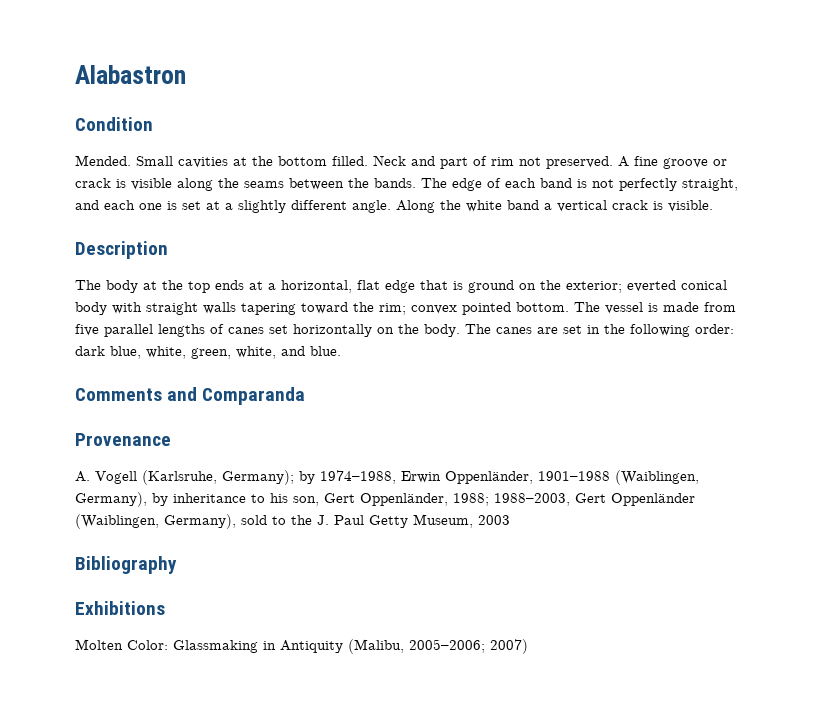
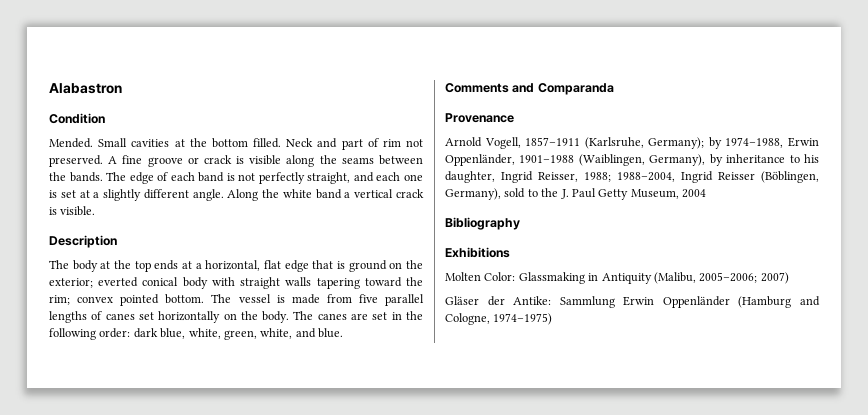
- A. Vogell (Karlsruhe, Germany); by 1974–1988, Erwin Oppenländer, 1901–1988 (Waiblingen, Germany), by inheritance to his son, Gert Oppenländer, 1988; 1988–2003, Gert Oppenländer (Waiblingen, Germany), sold to the J. Paul Getty Museum, 2003
+ Arnold Vogell, 1857–1911 (Karlsruhe, Germany); by 1974–1988, Erwin Oppenländer, 1901–1988 (Waiblingen, Germany), by inheritance to his daughter, Ingrid Reisser, 1988; 1988–2004, Ingrid Reisser (Böblingen, Germany), sold to the J. Paul Getty Museum, 2004
+ Gläser der Antike: Sammlung Erwin Oppenländer (Hamburg and Cologne, 1974–1975)

